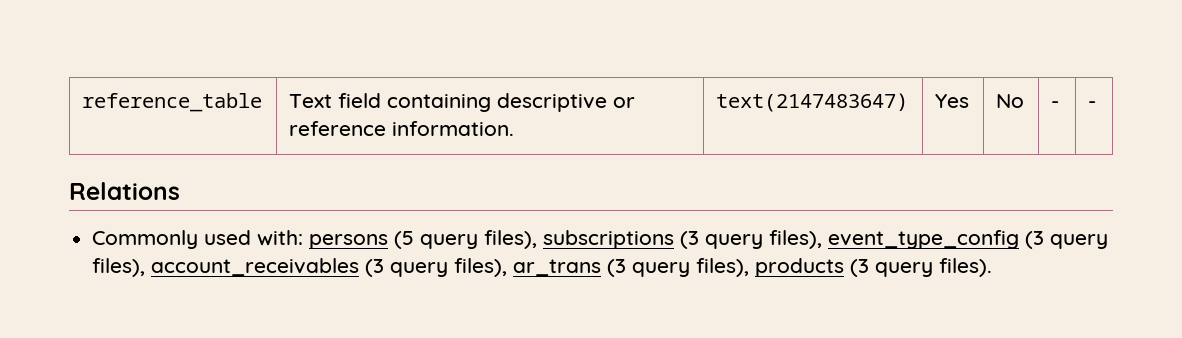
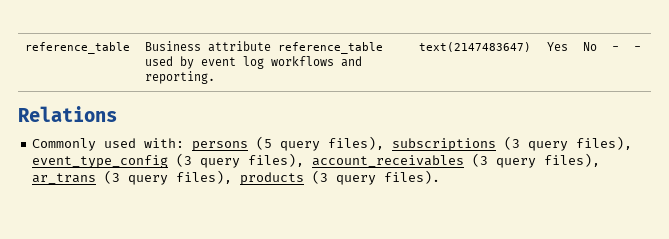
- reference_table | Text field containing descriptive or reference information. | text(2147483647) | Yes | No | - | -
+ reference_table | Business attribute reference_table used by event log workflows and reporting. | text(2147483647) | Yes | No | - | -

